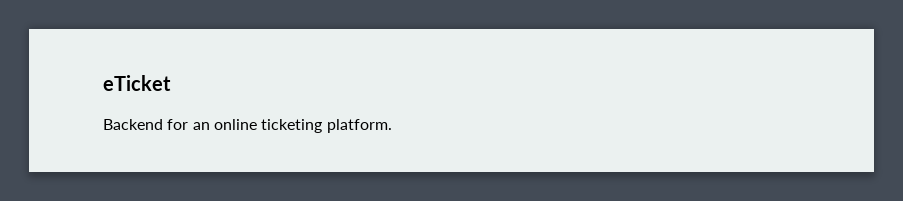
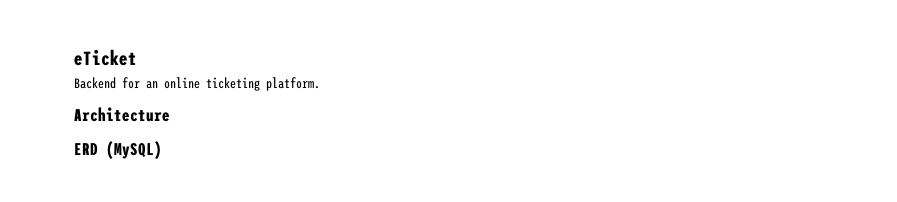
+ Architecture
+ ERD (MySQL)

